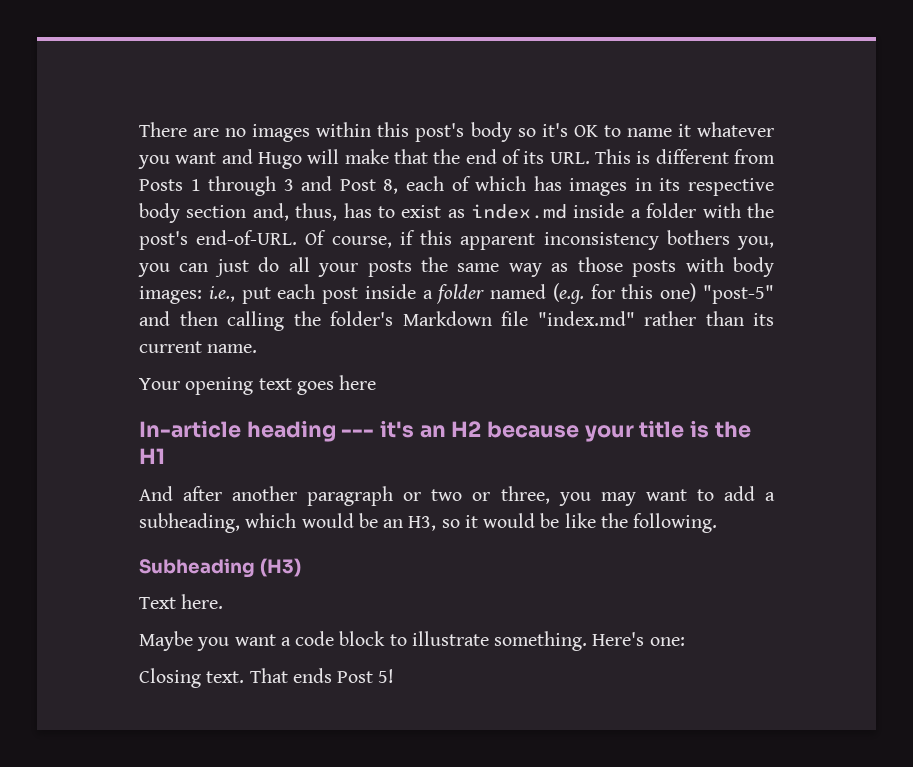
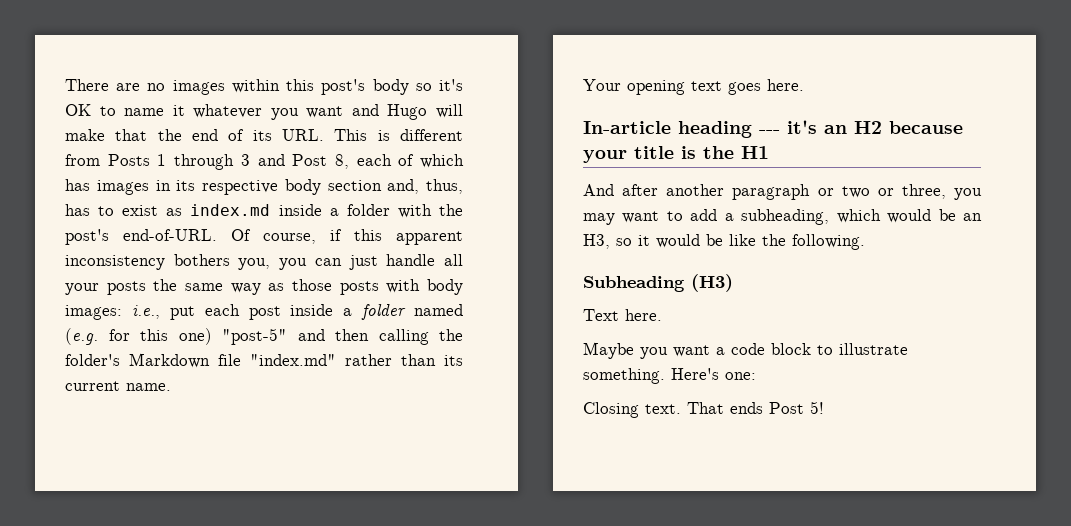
- Of course, if this apparent inconsistency bothers you, you can just do all your posts the same way as those posts with body images: i.e., put each post inside a folder named (e.g. for this one) "post-5" and then calling the folder's Markdown file "index.md" rather than its current name.
+ Of course, if this apparent inconsistency bothers you, you can just handle all your posts the same way as those posts with body images: i.e., put each post inside a folder named (e.g. for this one) "post-5" and then calling the folder's Markdown file "index.md" rather than its current name.
- Your opening text goes here
+ Your opening text goes here.

